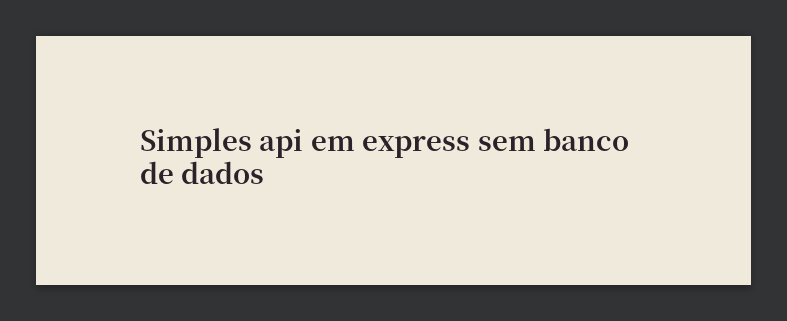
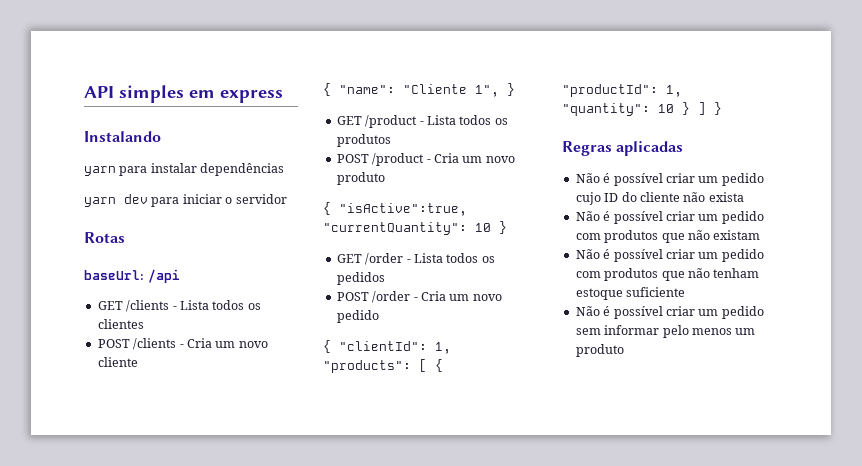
- Simples api em express sem banco de dados
+ API simples em express
+ Instalando
+ yarn para instalar dependências
+ yarn dev para iniciar o servidor
+ Rotas
+ baseUrl: /api
+ GET /clients - Lista todos os clientes
+ POST /clients - Cria um novo cliente
+ { "name": "Cliente 1", }
+ GET /product - Lista todos os produtos
+ POST /product - Cria um novo produto
+ { "isActive":true, "currentQuantity": 10 }
+ GET /order - Lista todos os pedidos
+ POST /order - Cria um novo pedido
+ { "clientId": 1, "products": [ { "productId": 1, "quantity": 10 } ] }
+ Regras aplicadas
+ Não é possível criar um pedido cujo ID do cliente não exista
+ Não é possível criar um pedido com produtos que não existam
+ Não é possível criar um pedido com produtos que não tenham estoque suficiente
+ Não é possível criar um pedido sem informar pelo menos um produto

